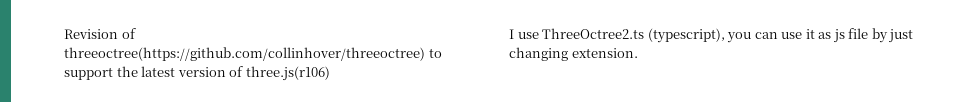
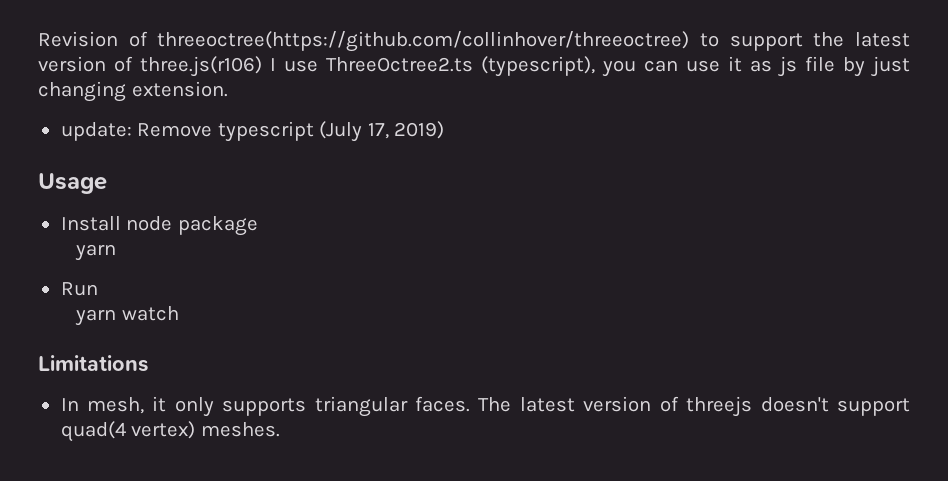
- Revision of threeoctree(https://github.com/collinhover/threeoctree) to support the latest version of three.js(r106)
- I use ThreeOctree2.ts (typescript), you can use it as js file by just changing extension.
+ Revision of threeoctree(https://github.com/collinhover/threeoctree) to support the latest version of three.js(r106) I use ThreeOctree2.ts (typescript), you can use it as js file by just changing extension.
+ update: Remove typescript (July 17, 2019)
+ Usage
+ Install node package
+ yarn
+ Run
+ yarn watch
+ Limitations
+ In mesh, it only supports triangular faces. The latest version of threejs doesn't support quad(4 vertex) meshes.

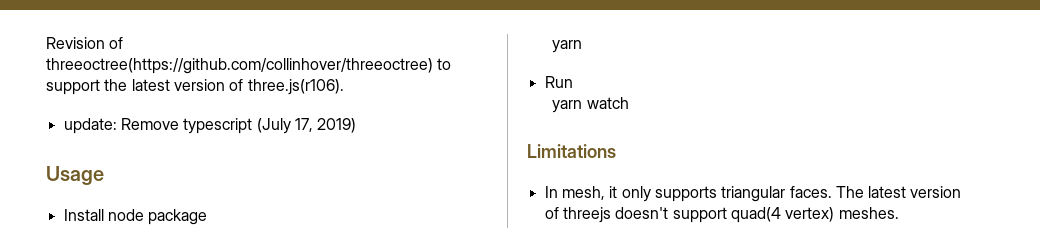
- Revision of threeoctree(https://github.com/collinhover/threeoctree) to support the latest version of three.js(r106) I use ThreeOctree2.ts (typescript), you can use it as js file by just changing extension.
+ Revision of threeoctree(https://github.com/collinhover/threeoctree) to support the latest version of three.js(r106).

